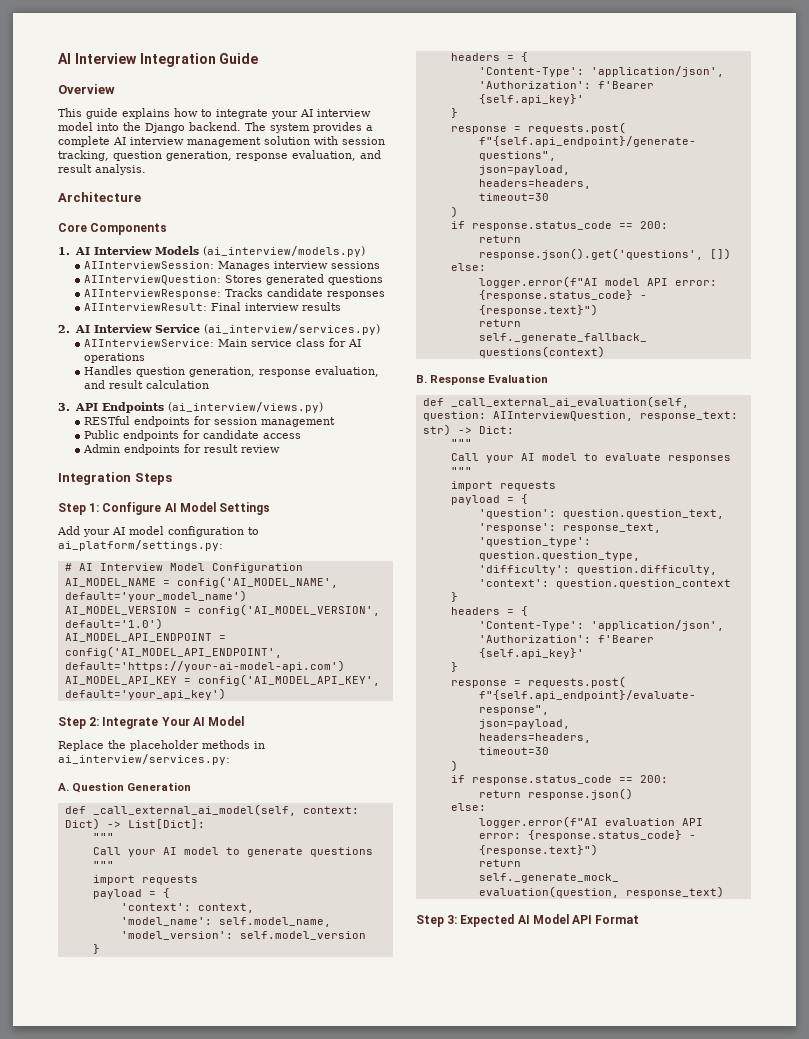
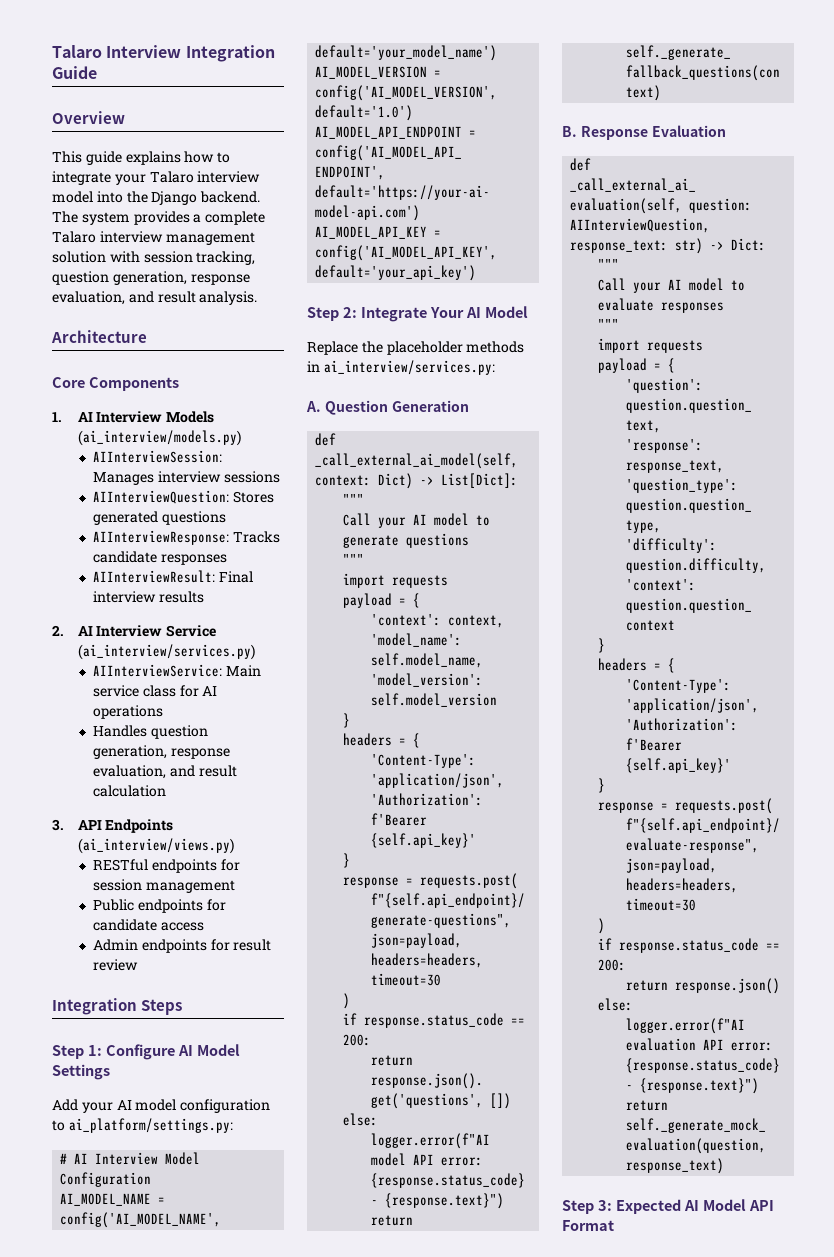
- AI Interview Integration Guide
+ Talaro Interview Integration Guide
- This guide explains how to integrate your AI interview model into the Django backend.
+ This guide explains how to integrate your Talaro interview model into the Django backend.
- The system provides a complete AI interview management solution with session tracking, question generation, response evaluation, and result analysis.
+ The system provides a complete Talaro interview management solution with session tracking, question generation, response evaluation, and result analysis.

